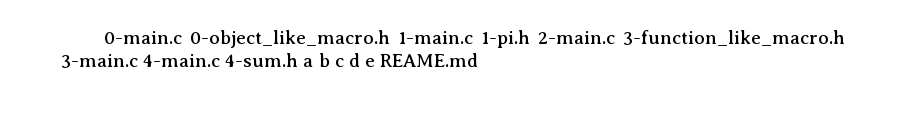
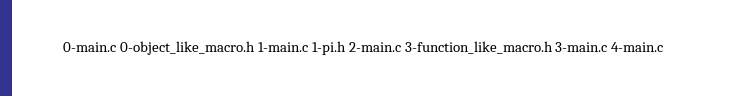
- 0-main.c 0-object_like_macro.h 1-main.c 1-pi.h 2-main.c 3-function_like_macro.h 3-main.c 4-main.c 4-sum.h a b c d e REAME.md
+ 0-main.c 0-object_like_macro.h 1-main.c 1-pi.h 2-main.c 3-function_like_macro.h 3-main.c 4-main.c

